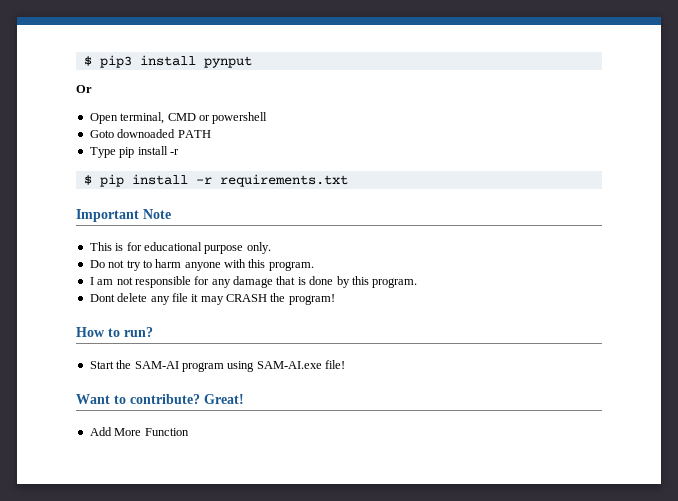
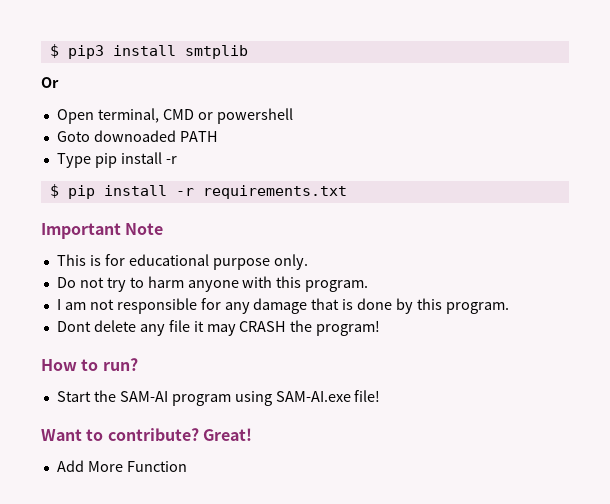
- $ pip3 install pynput
+ $ pip3 install smtplib

